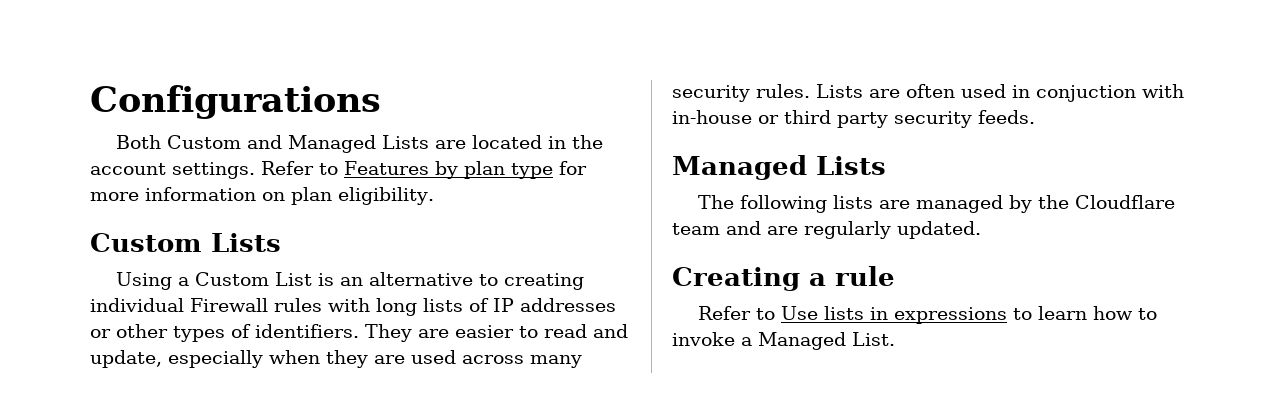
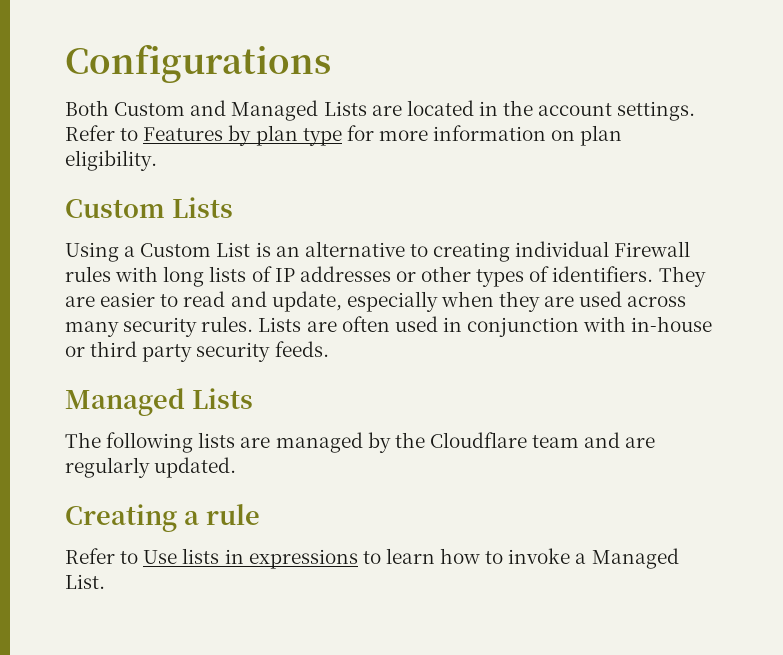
- Lists are often used in conjuction with in-house or third party security feeds.
+ Lists are often used in conjunction with in-house or third party security feeds.

